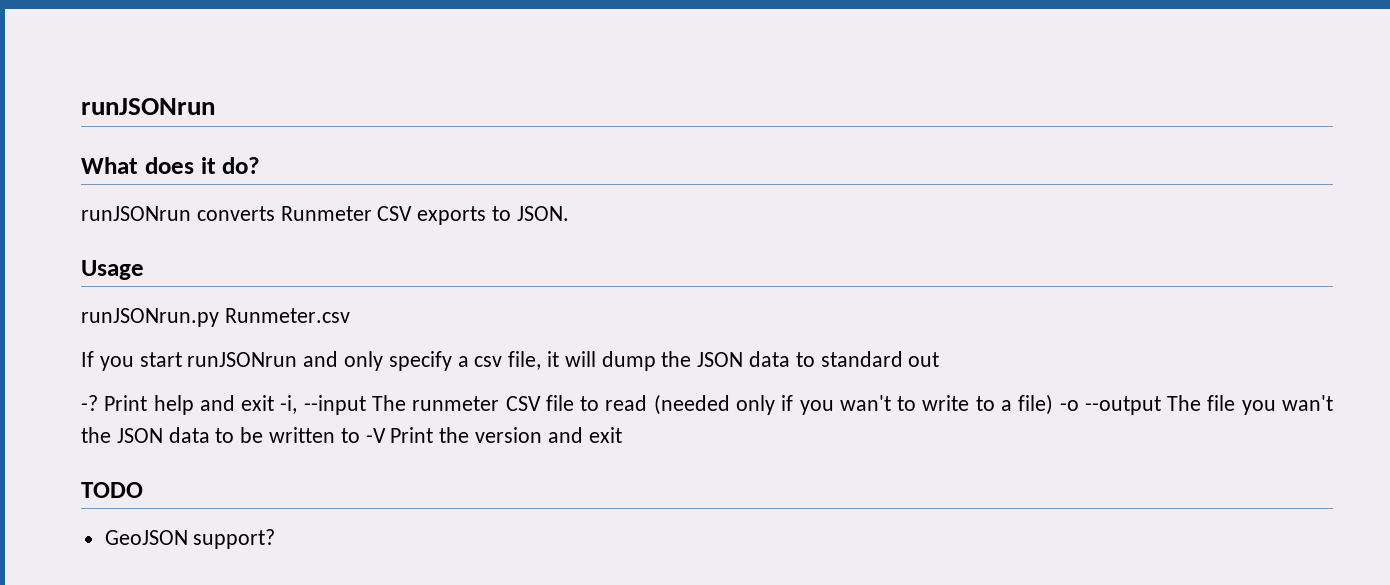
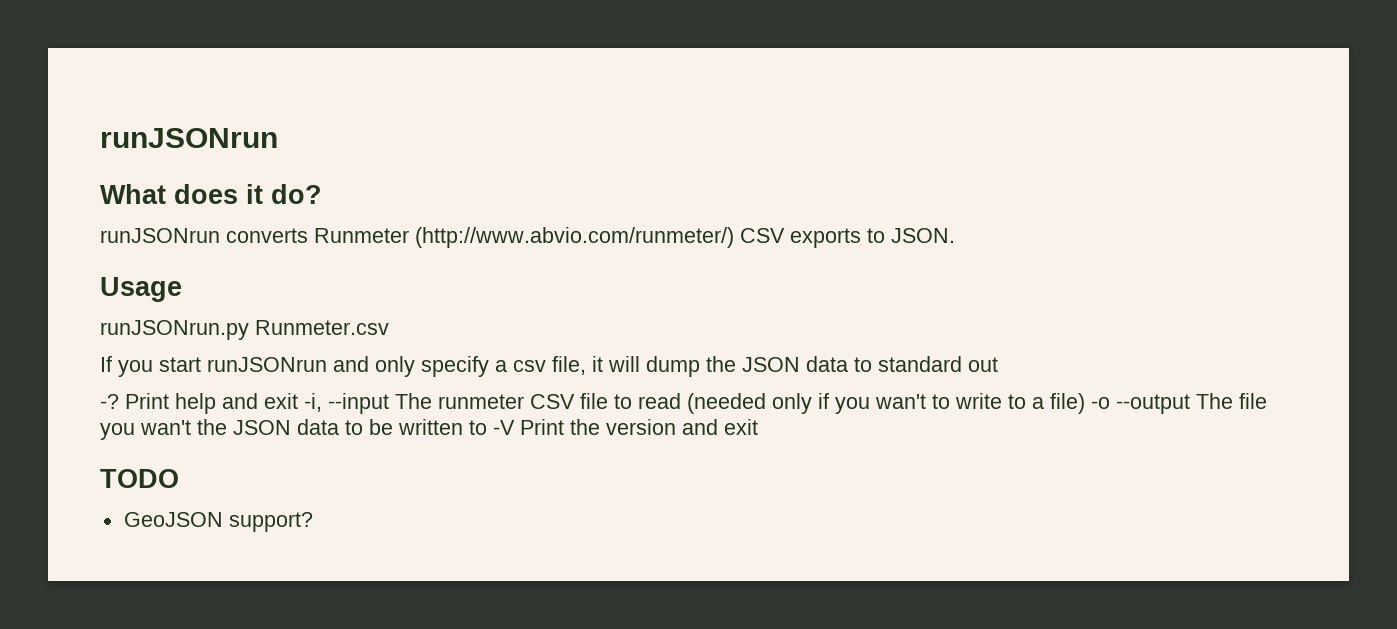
- runJSONrun converts Runmeter CSV exports to JSON.
+ runJSONrun converts Runmeter (http://www.abvio.com/runmeter/) CSV exports to JSON.

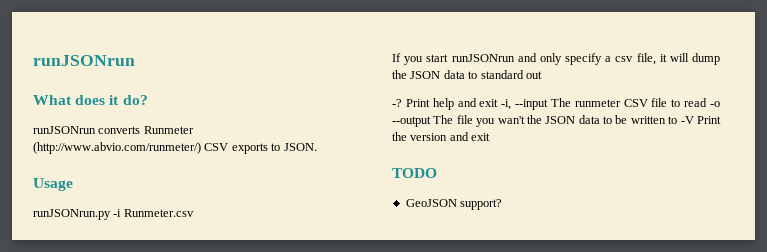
- runJSONrun.py Runmeter.csv
+ runJSONrun.py -i Runmeter.csv
- Print help and exit -i, --input The runmeter CSV file to read (needed only if you wan't to write to a file) -o --output The file you wan't the JSON data to be written to -V Print the version and exit
+ Print help and exit -i, --input The runmeter CSV file to read -o --output The file you wan't the JSON data to be written to -V Print the version and exit

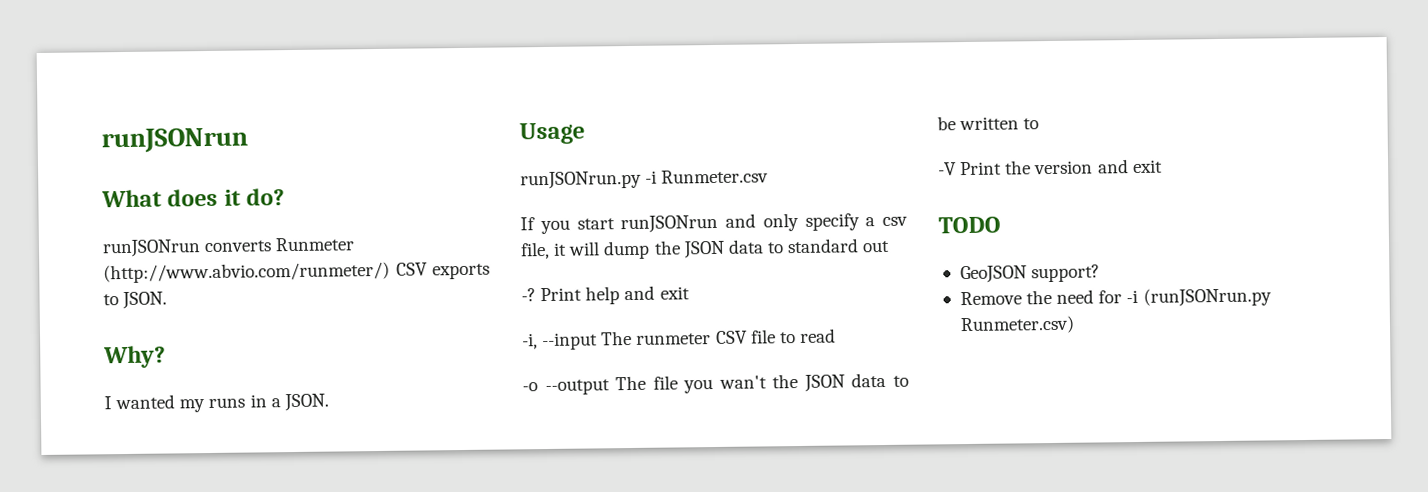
+ Why?
+ I wanted my runs in a JSON.
- Print help and exit -i, --input The runmeter CSV file to read -o --output The file you wan't the JSON data to be written to -V Print the version and exit
+ Print help and exit
+ -i, --input The runmeter CSV file to read
+ -o --output The file you wan't the JSON data to be written to
+ -V Print the version and exit
+ Remove the need for -i (runJSONrun.py Runmeter.csv)

